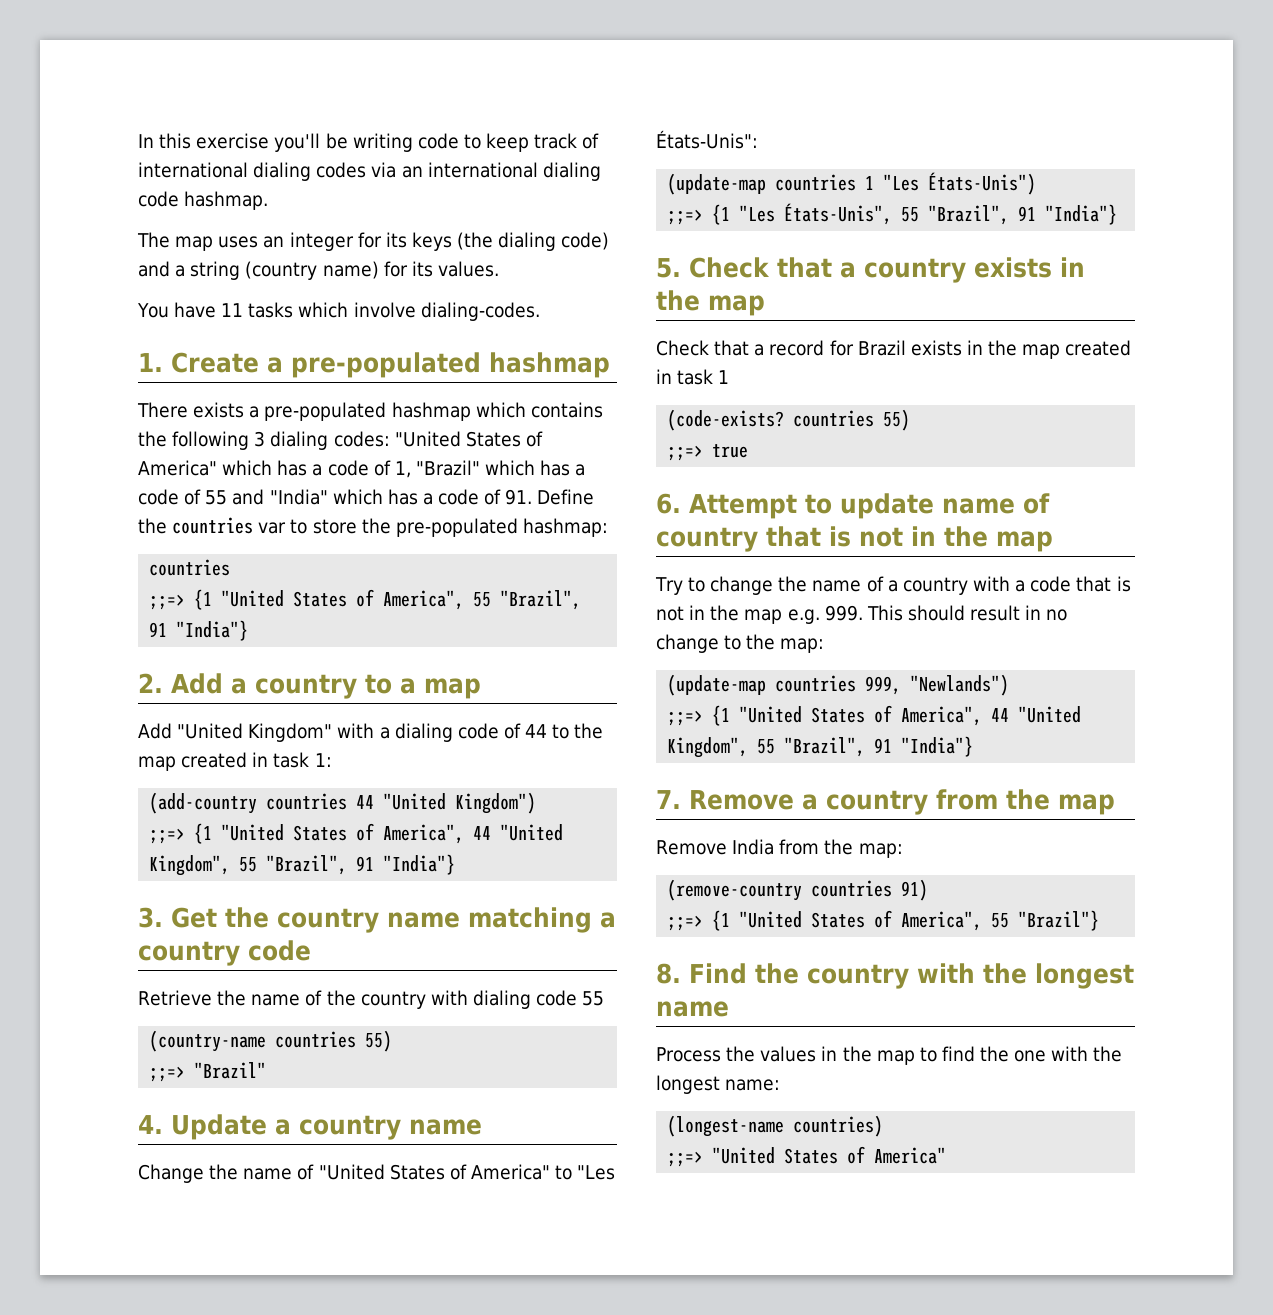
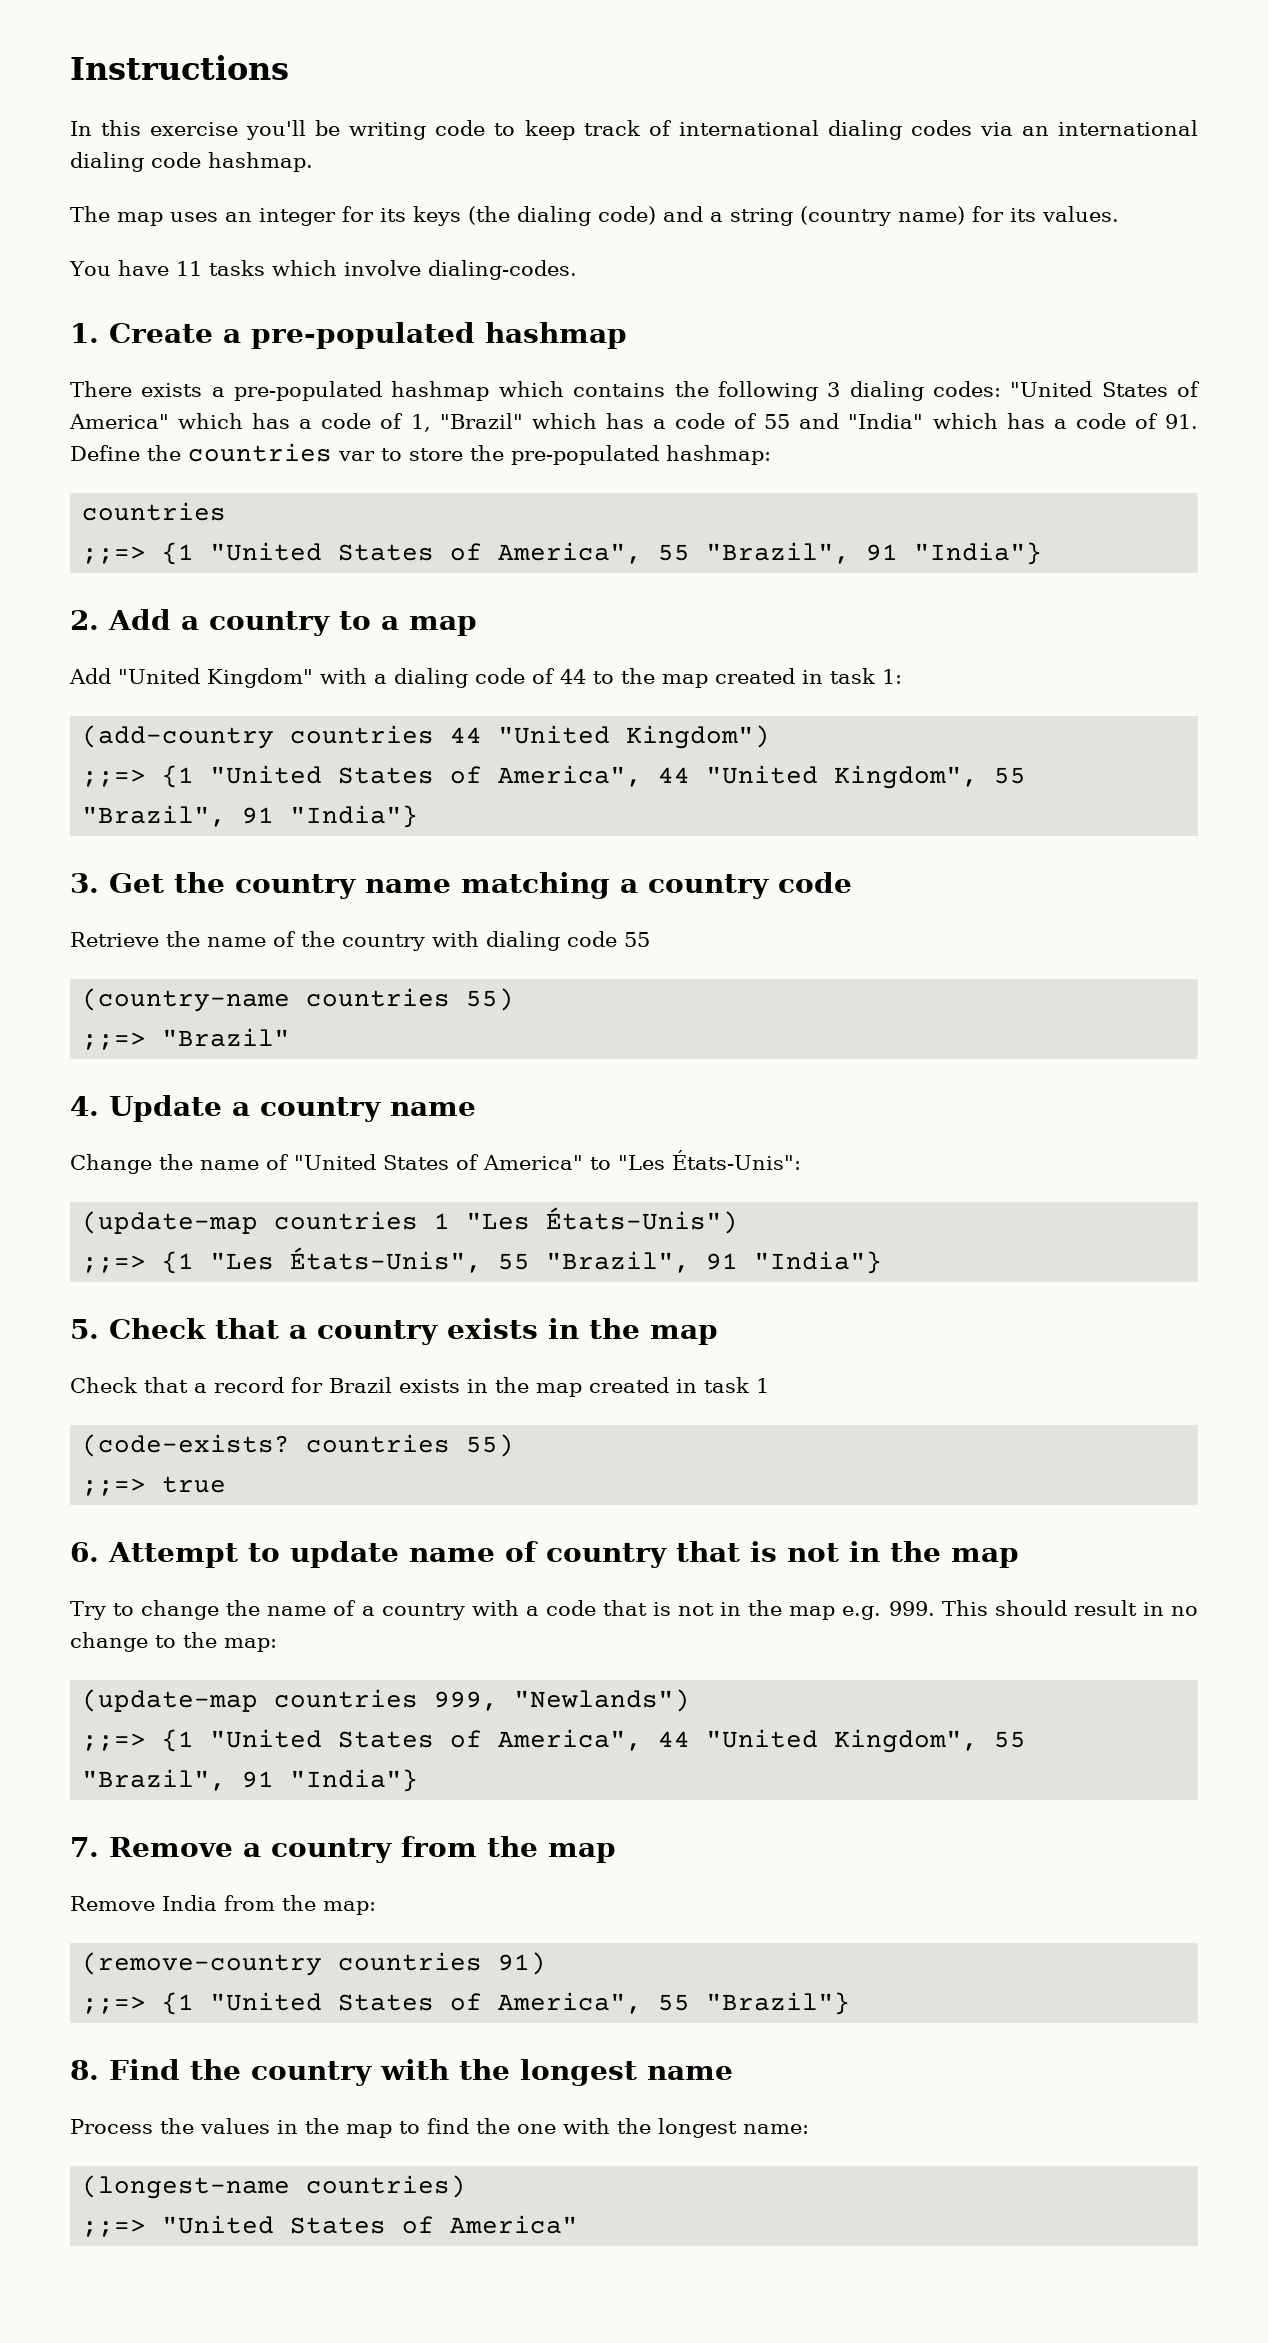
+ Instructions

